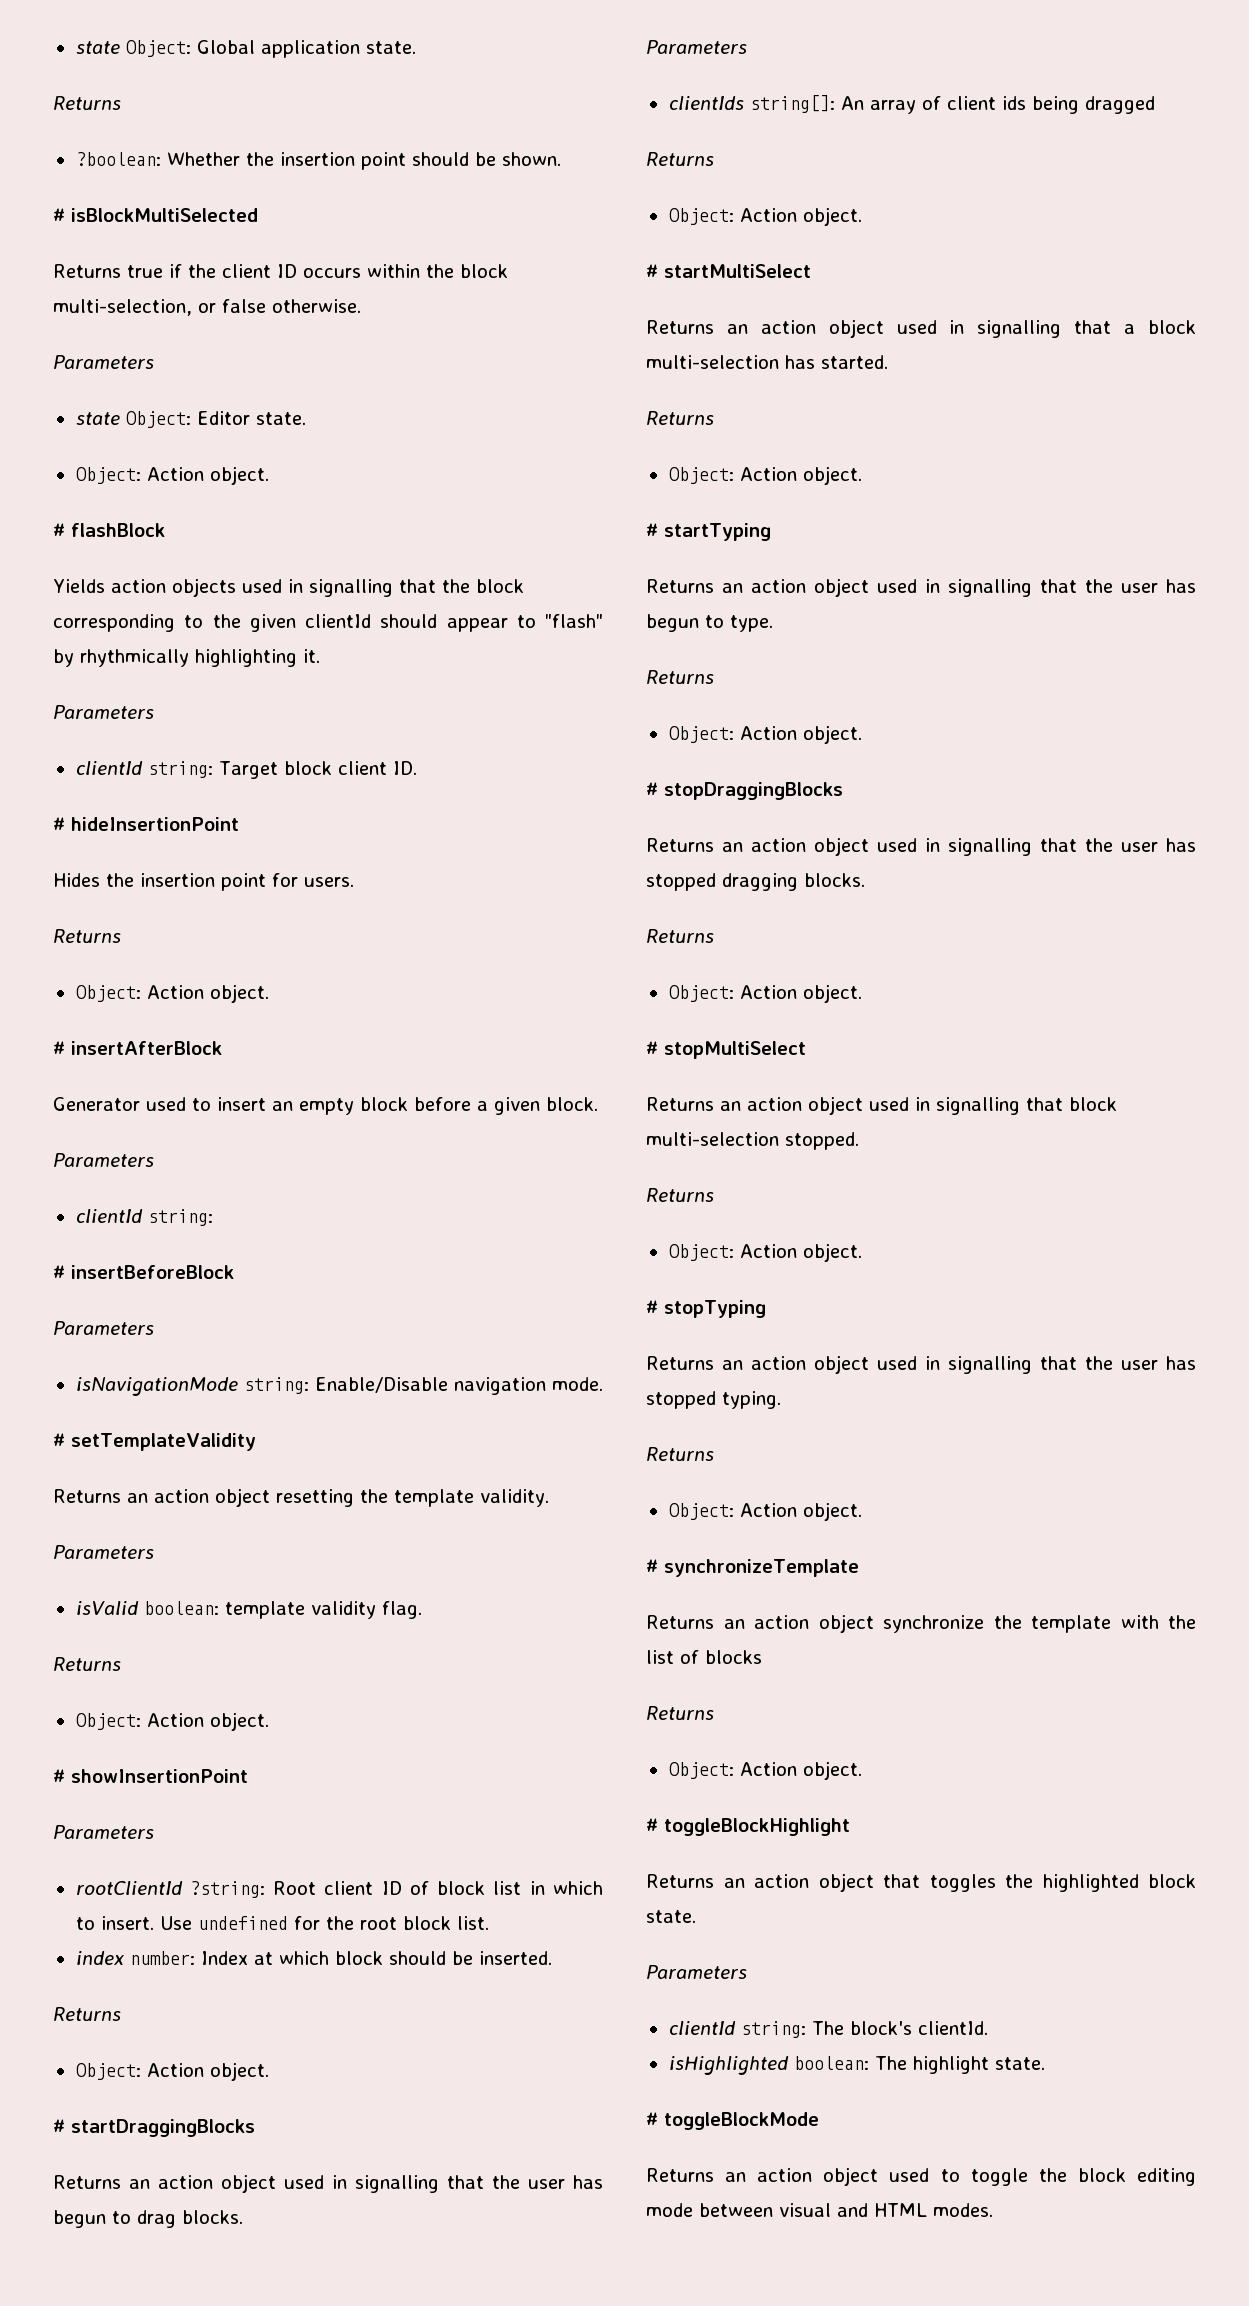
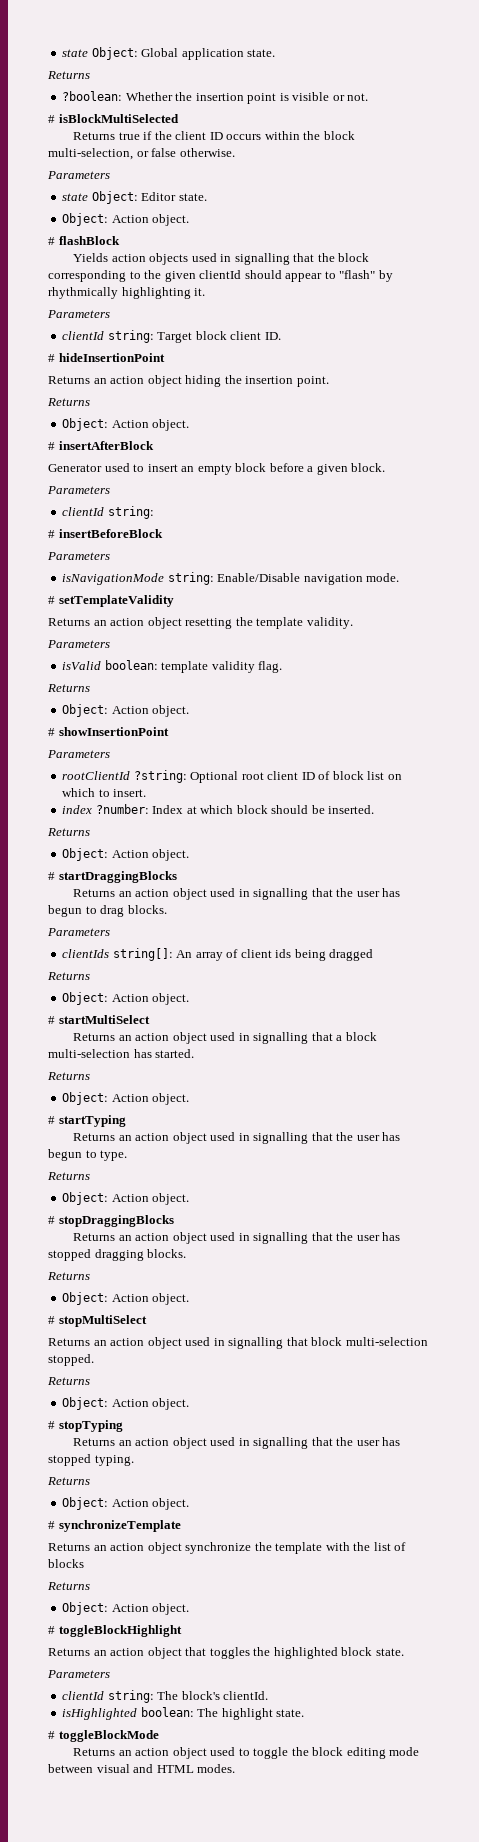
- ?boolean: Whether the insertion point should be shown.
+ ?boolean: Whether the insertion point is visible or not.
- Hides the insertion point for users.
+ Returns an action object hiding the insertion point.
- rootClientId ?string: Root client ID of block list in which to insert. Use undefined for the root block list.
+ rootClientId ?string: Optional root client ID of block list on which to insert.
- index number: Index at which block should be inserted.
+ index ?number: Index at which block should be inserted.

